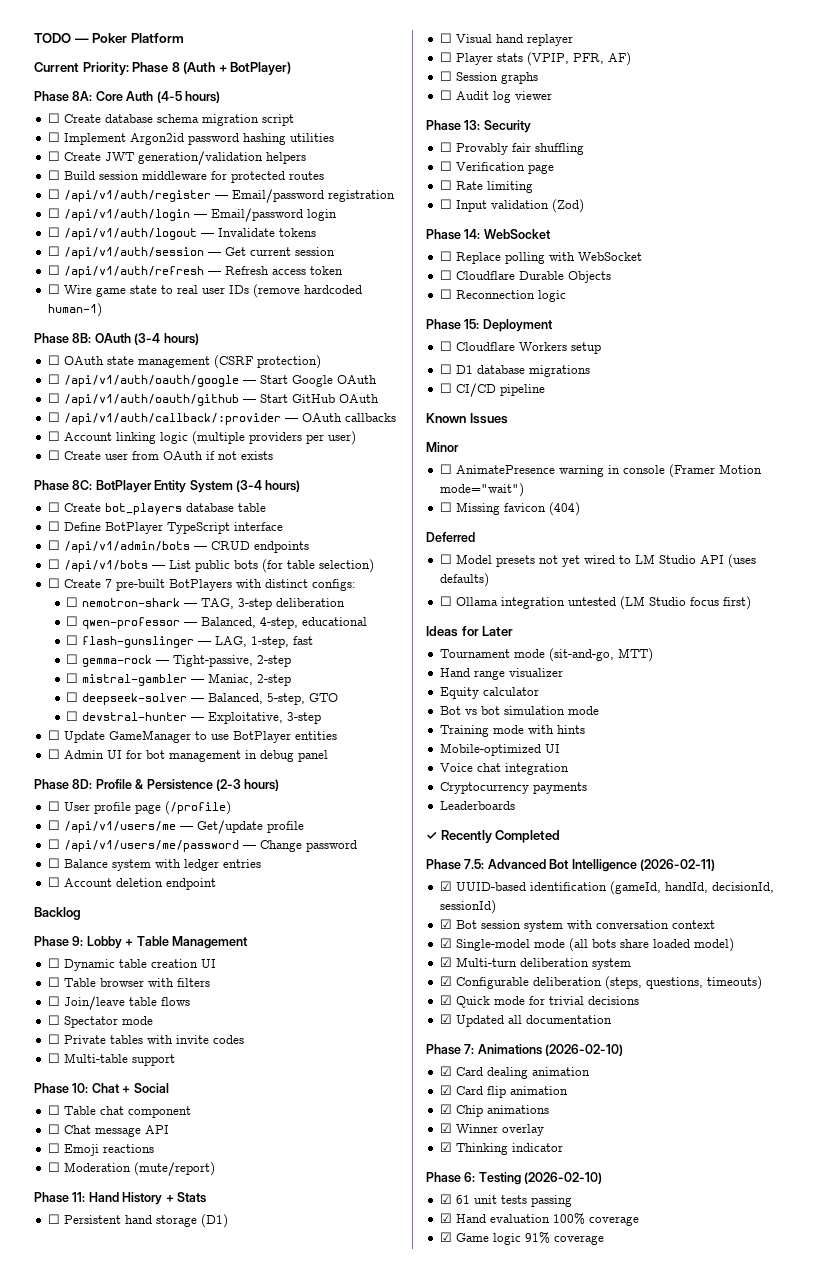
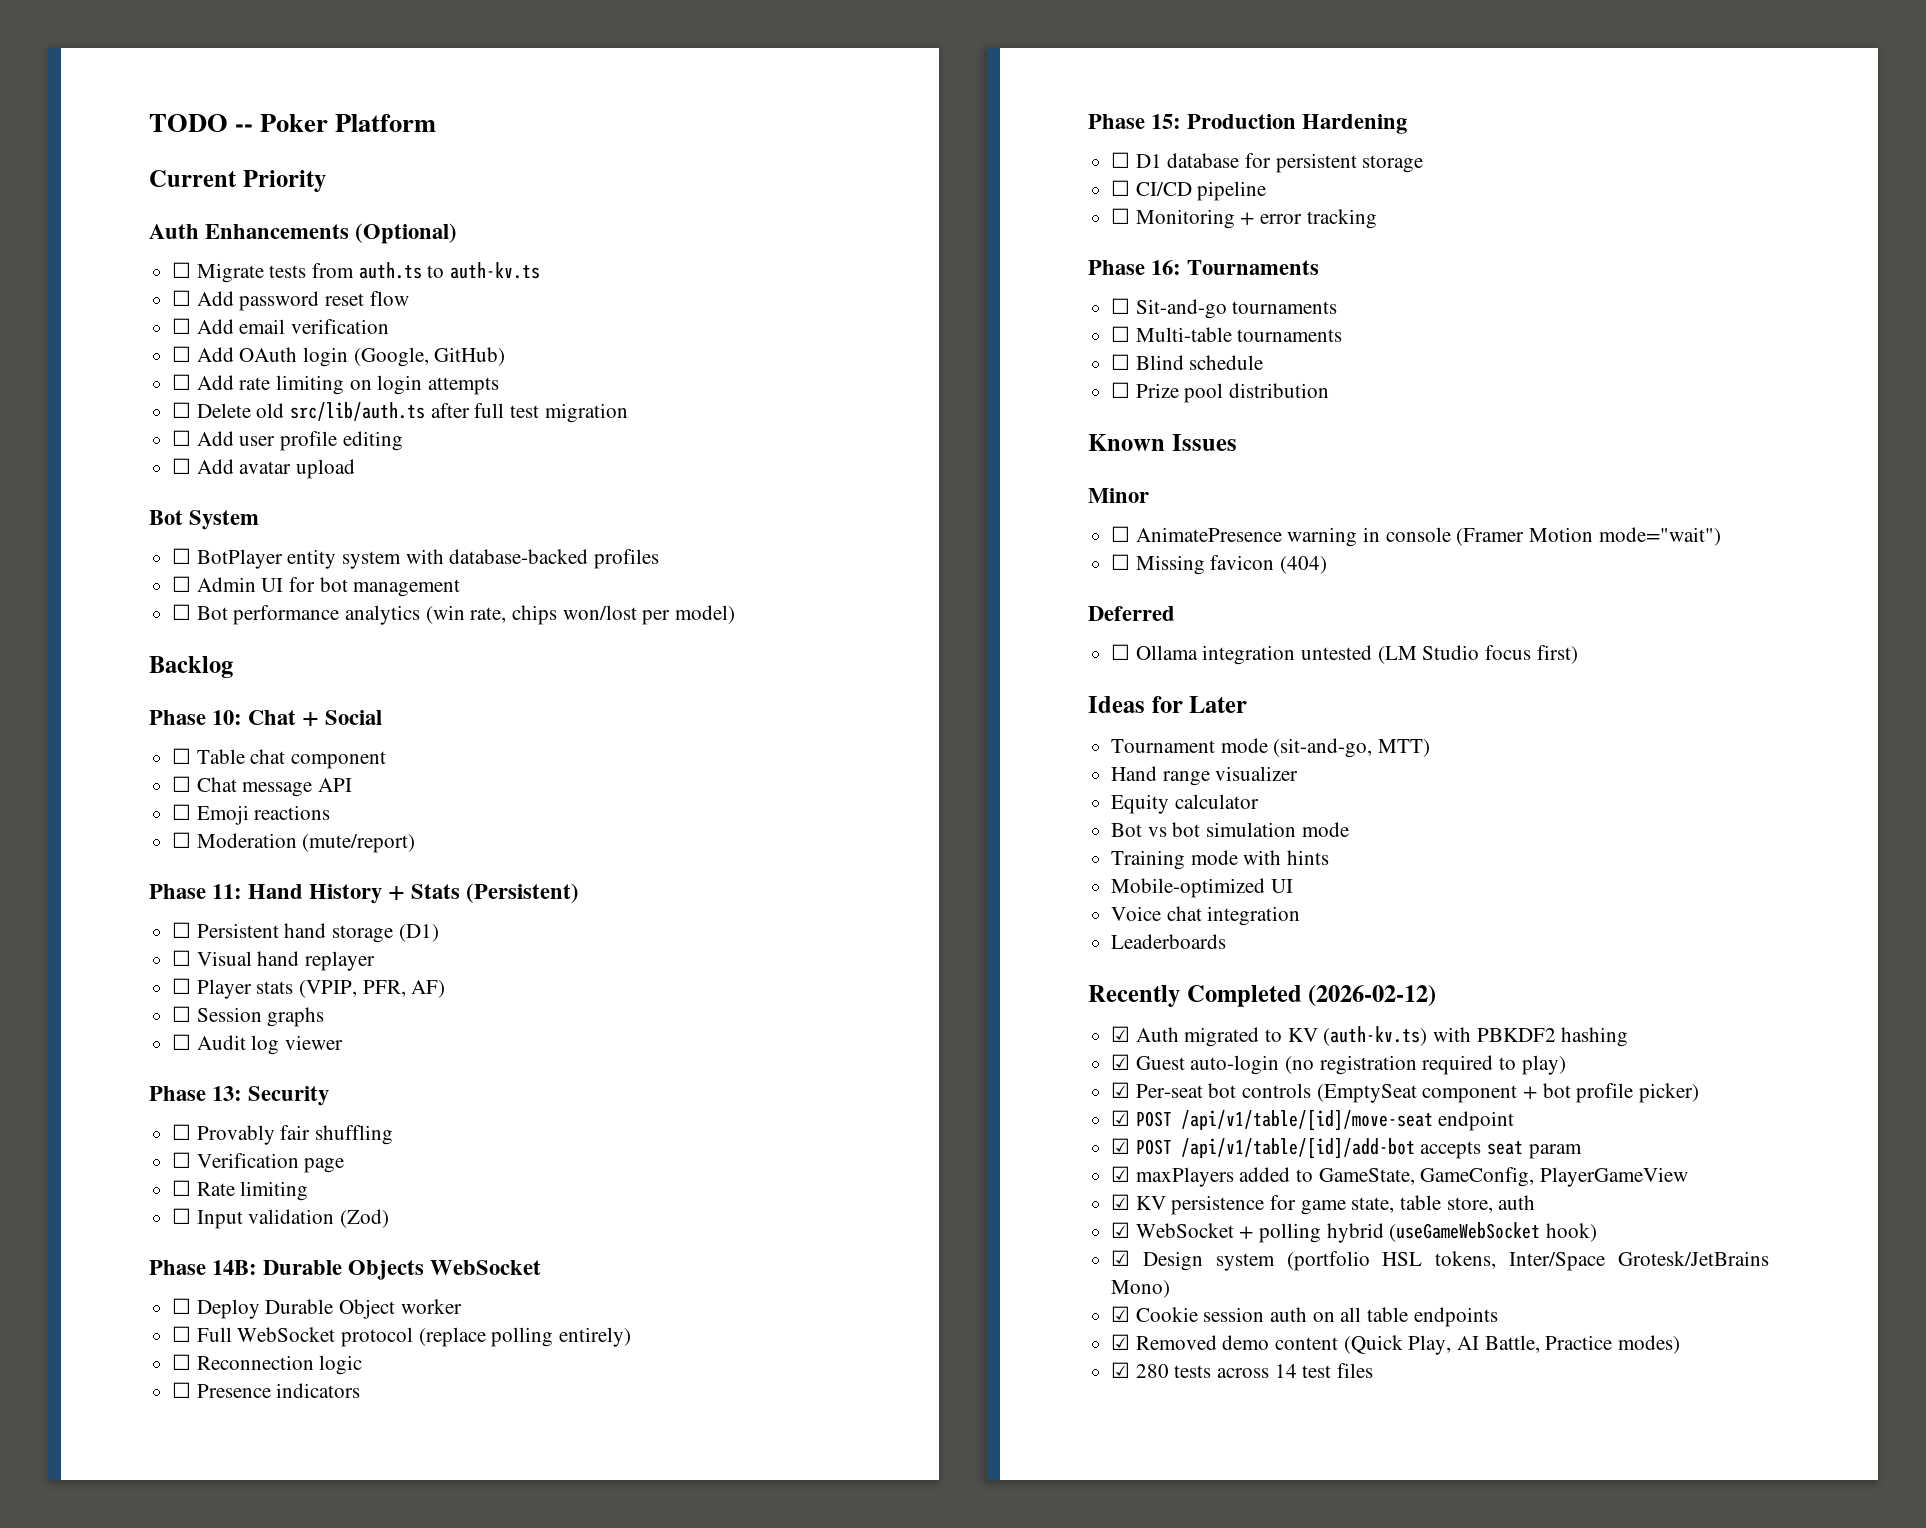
- TODO — Poker Platform
+ TODO -- Poker Platform
- Current Priority: Phase 8 (Auth + BotPlayer)
- Phase 8A: Core Auth (4-5 hours)
- ☐ Create database schema migration script
- ☐ Implement Argon2id password hashing utilities
- ☐ Create JWT generation/validation helpers
- ☐ Build session middleware for protected routes
- ☐ /api/v1/auth/register — Email/password registration
- ☐ /api/v1/auth/login — Email/password login
- ☐ /api/v1/auth/logout — Invalidate tokens
- ☐ /api/v1/auth/session — Get current session
- ☐ /api/v1/auth/refresh — Refresh access token
- ☐ Wire game state to real user IDs (remove hardcoded human-1)
- Phase 8B: OAuth (3-4 hours)
- ☐ OAuth state management (CSRF protection)
- ☐ /api/v1/auth/oauth/google — Start Google OAuth
- ☐ /api/v1/auth/oauth/github — Start GitHub OAuth
- ☐ /api/v1/auth/callback/:provider — OAuth callbacks
- ☐ Account linking logic (multiple providers per user)
- ☐ Create user from OAuth if not exists
- Phase 8C: BotPlayer Entity System (3-4 hours)
- ☐ Create bot_players database table
- ☐ Define BotPlayer TypeScript interface
- ☐ /api/v1/admin/bots — CRUD endpoints
- ☐ /api/v1/bots — List public bots (for table selection)
- ☐ Create 7 pre-built BotPlayers with distinct configs:
- ☐ nemotron-shark — TAG, 3-step deliberation
- ☐ qwen-professor — Balanced, 4-step, educational
- ☐ flash-gunslinger — LAG, 1-step, fast
- ☐ gemma-rock — Tight-passive, 2-step
- ☐ mistral-gambler — Maniac, 2-step
- ☐ deepseek-solver — Balanced, 5-step, GTO
- ☐ devstral-hunter — Exploitative, 3-step
- ☐ Update GameManager to use BotPlayer entities
+ Current Priority
+ Auth Enhancements (Optional)
+ ☐ Migrate tests from auth.ts to auth-kv.ts
+ ☐ Add password reset flow
+ ☐ Add email verification
+ ☐ Add OAuth login (Google, GitHub)
+ ☐ Add rate limiting on login attempts
+ ☐ Delete old src/lib/auth.ts after full test migration
+ ☐ Add user profile editing
+ ☐ Add avatar upload
+ Bot System
+ ☐ BotPlayer entity system with database-backed profiles
- ☐ Admin UI for bot management in debug panel
- Phase 8D: Profile & Persistence (2-3 hours)
- ☐ User profile page (/profile)
- ☐ /api/v1/users/me — Get/update profile
- ☐ /api/v1/users/me/password — Change password
- ☐ Balance system with ledger entries
- ☐ Account deletion endpoint
+ ☐ Admin UI for bot management
+ ☐ Bot performance analytics (win rate, chips won/lost per model)
  Backlog
- Phase 9: Lobby + Table Management
- ☐ Dynamic table creation UI
- ☐ Table browser with filters
- ☐ Join/leave table flows
- ☐ Spectator mode
- ☐ Private tables with invite codes
- ☐ Multi-table support
- Phase 11: Hand History + Stats
+ Phase 11: Hand History + Stats (Persistent)
- Phase 14: WebSocket
- ☐ Replace polling with WebSocket
- ☐ Cloudflare Durable Objects
+ Phase 14B: Durable Objects WebSocket
+ ☐ Deploy Durable Object worker
+ ☐ Full WebSocket protocol (replace polling entirely)
+ ☐ Presence indicators
- Phase 15: Deployment
- ☐ Cloudflare Workers setup
+ Phase 15: Production Hardening
- ☐ D1 database migrations
+ ☐ D1 database for persistent storage
+ ☐ Monitoring + error tracking
+ Phase 16: Tournaments
+ ☐ Sit-and-go tournaments
+ ☐ Multi-table tournaments
+ ☐ Blind schedule
+ ☐ Prize pool distribution
- ☐ Model presets not yet wired to LM Studio API (uses defaults)
- Cryptocurrency payments
- ✓ Recently Completed
- Phase 7.5: Advanced Bot Intelligence (2026-02-11)
- ☑ UUID-based identification (gameId, handId, decisionId, sessionId)
- ☑ Bot session system with conversation context
- ☑ Single-model mode (all bots share loaded model)
- ☑ Multi-turn deliberation system
- ☑ Configurable deliberation (steps, questions, timeouts)
- ☑ Quick mode for trivial decisions
- ☑ Updated all documentation
- Phase 7: Animations (2026-02-10)
- ☑ Card dealing animation
- ☑ Card flip animation
- ☑ Chip animations
- ☑ Winner overlay
- ☑ Thinking indicator
- Phase 6: Testing (2026-02-10)
- ☑ 61 unit tests passing
- ☑ Hand evaluation 100% coverage
- ☑ Game logic 91% coverage
+ Recently Completed (2026-02-12)
+ ☑ Auth migrated to KV (auth-kv.ts) with PBKDF2 hashing
+ ☑ Guest auto-login (no registration required to play)
+ ☑ Per-seat bot controls (EmptySeat component + bot profile picker)
+ ☑ POST /api/v1/table/[id]/move-seat endpoint
+ ☑ POST /api/v1/table/[id]/add-bot accepts seat param
+ ☑ maxPlayers added to GameState, GameConfig, PlayerGameView
+ ☑ KV persistence for game state, table store, auth
+ ☑ WebSocket + polling hybrid (useGameWebSocket hook)
+ ☑ Design system (portfolio HSL tokens, Inter/Space Grotesk/JetBrains Mono)
+ ☑ Cookie session auth on all table endpoints
+ ☑ Removed demo content (Quick Play, AI Battle, Practice modes)
+ ☑ 280 tests across 14 test files

